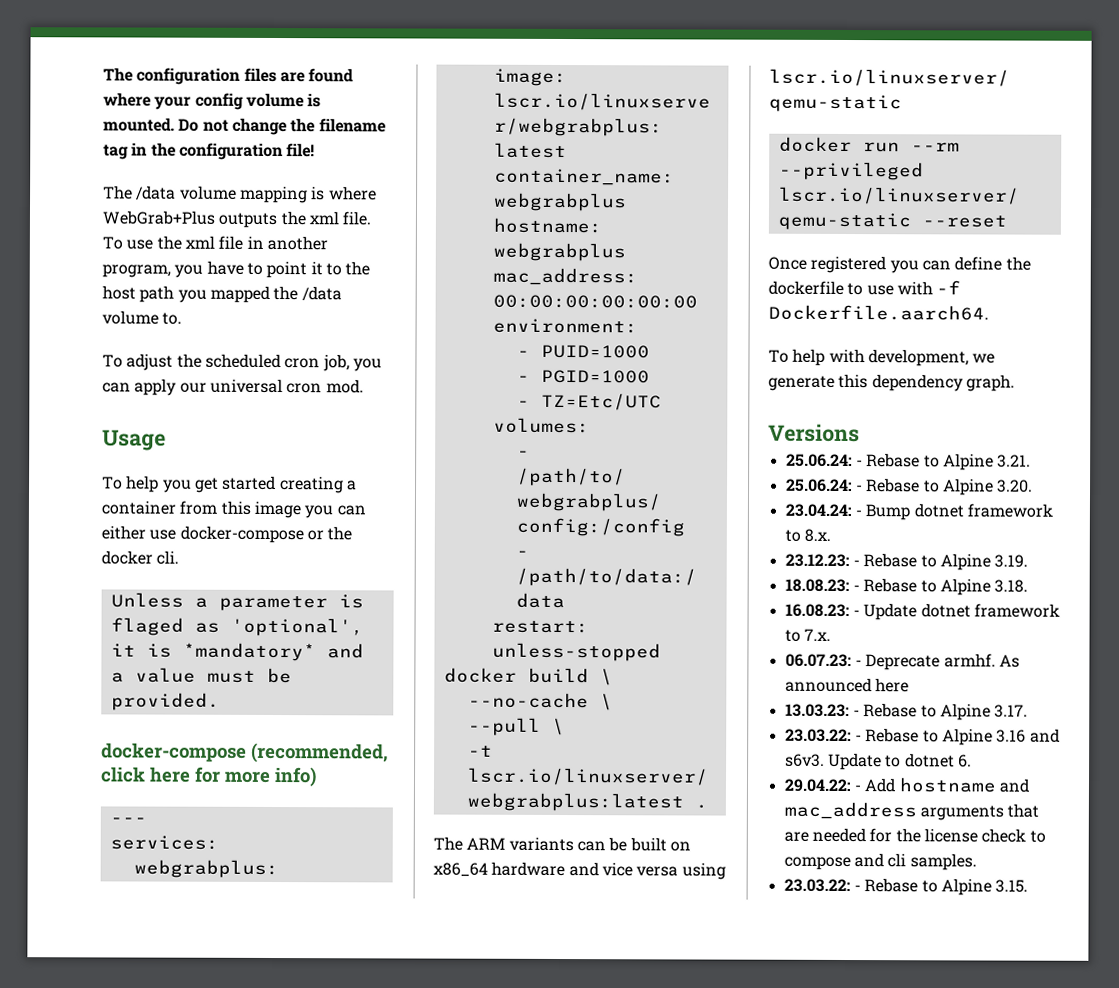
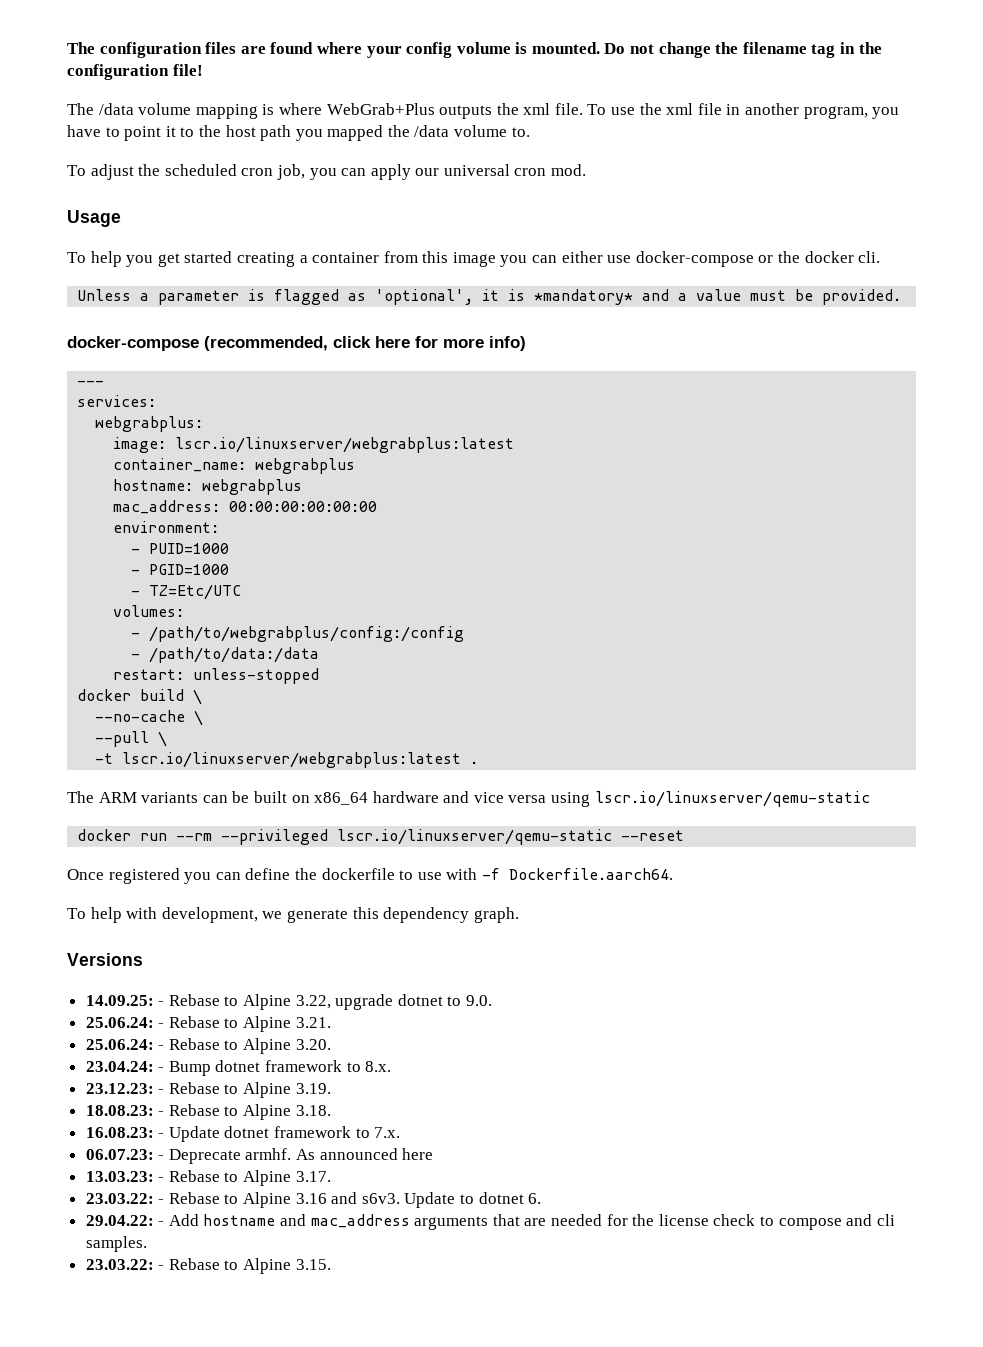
- Unless a parameter is flaged as 'optional', it is *mandatory* and a value must be provided.
+ Unless a parameter is flagged as 'optional', it is *mandatory* and a value must be provided.
+ 14.09.25: - Rebase to Alpine 3.22, upgrade dotnet to 9.0.

